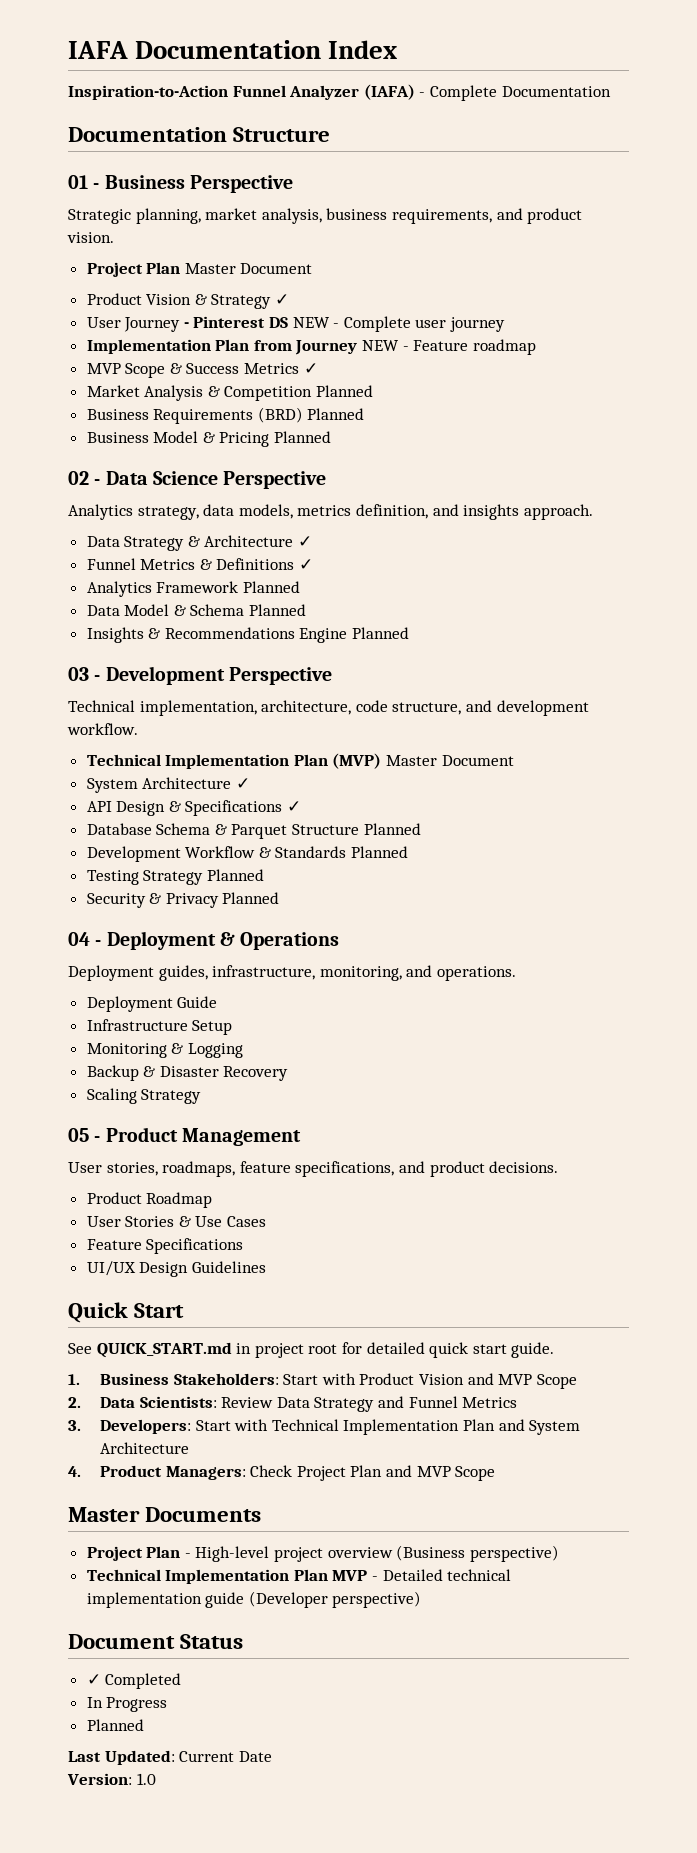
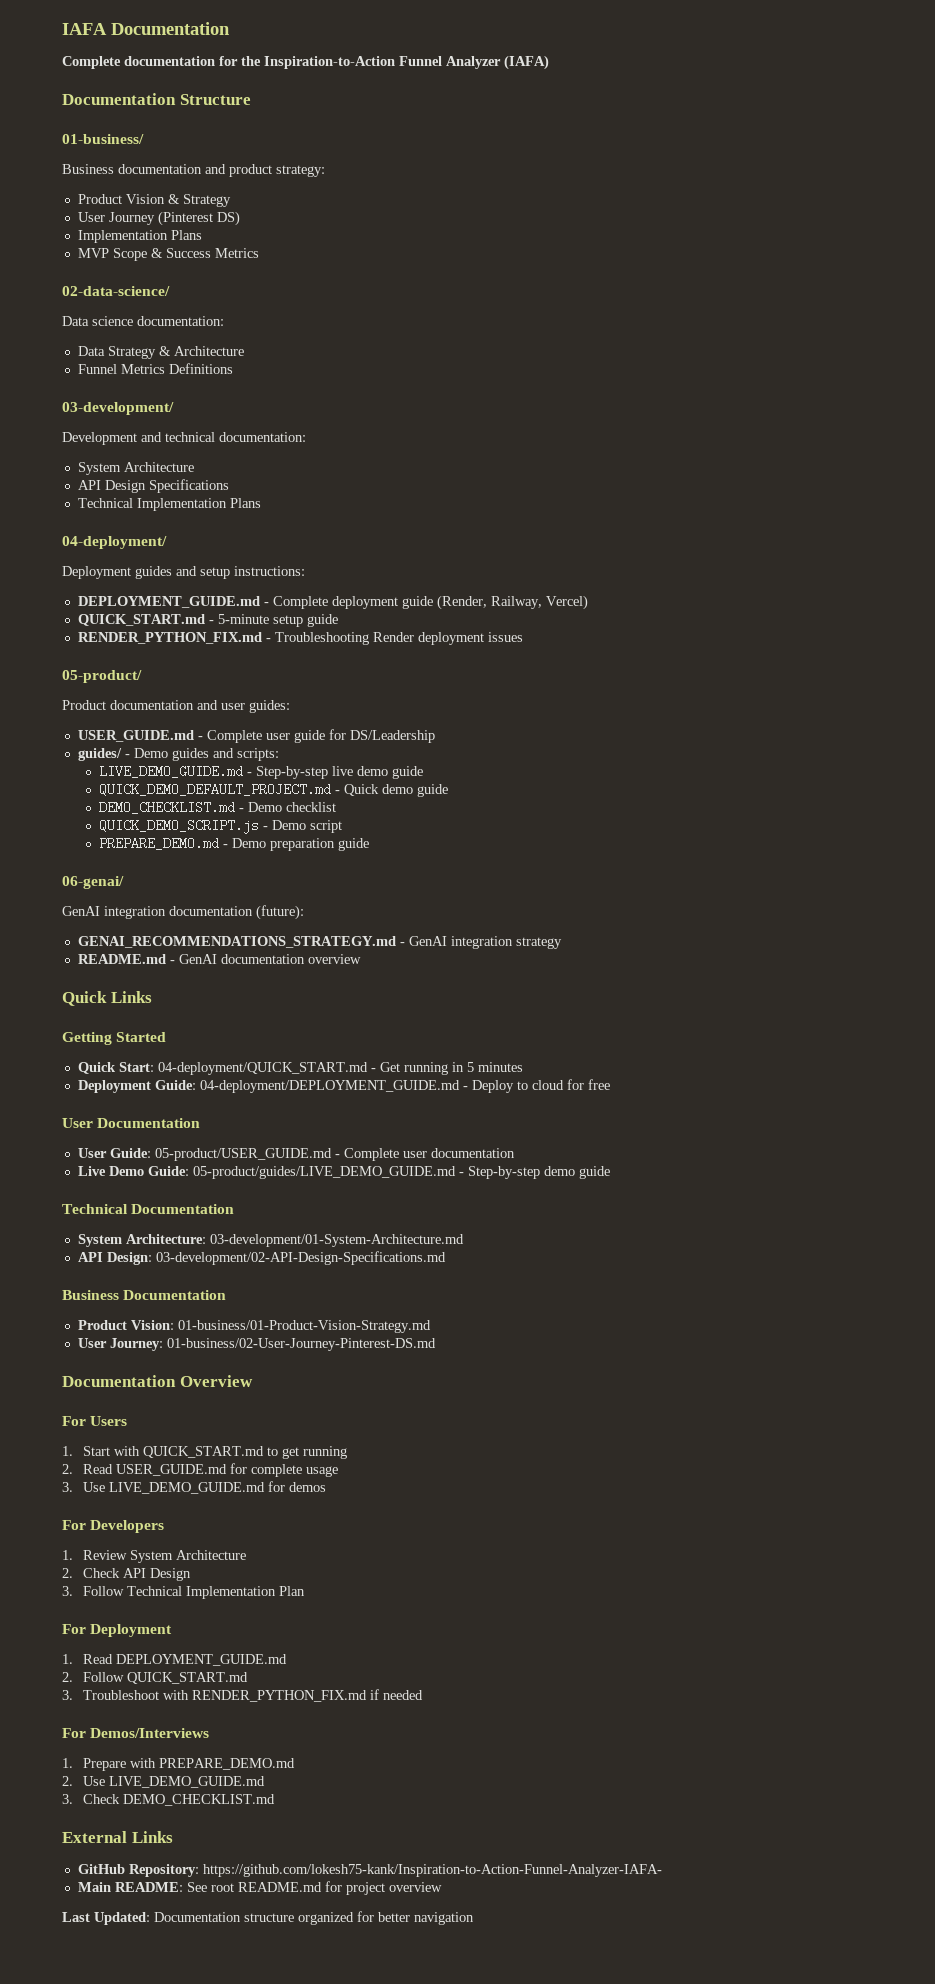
- IAFA Documentation Index
- Inspiration-to-Action Funnel Analyzer (IAFA) - Complete Documentation
+ IAFA Documentation
+ Complete documentation for the Inspiration-to-Action Funnel Analyzer (IAFA)
- 01 - Business Perspective
- Strategic planning, market analysis, business requirements, and product vision.
- Project Plan Master Document
+ 01-business/
+ Business documentation and product strategy:
- Product Vision & Strategy ✓
+ Product Vision & Strategy
- User Journey - Pinterest DS NEW - Complete user journey
- Implementation Plan from Journey NEW - Feature roadmap
+ User Journey (Pinterest DS)
+ Implementation Plans
- MVP Scope & Success Metrics ✓
- Market Analysis & Competition Planned
- Business Requirements (BRD) Planned
- Business Model & Pricing Planned
- 02 - Data Science Perspective
- Analytics strategy, data models, metrics definition, and insights approach.
+ MVP Scope & Success Metrics
+ 02-data-science/
+ Data science documentation:
- Data Strategy & Architecture ✓
- Funnel Metrics & Definitions ✓
- Analytics Framework Planned
- Data Model & Schema Planned
- Insights & Recommendations Engine Planned
- 03 - Development Perspective
- Technical implementation, architecture, code structure, and development workflow.
- Technical Implementation Plan (MVP) Master Document
- System Architecture ✓
- API Design & Specifications ✓
- Database Schema & Parquet Structure Planned
- Development Workflow & Standards Planned
- Testing Strategy Planned
- Security & Privacy Planned
- 04 - Deployment & Operations
- Deployment guides, infrastructure, monitoring, and operations.
- Deployment Guide
- Infrastructure Setup
- Monitoring & Logging
- Backup & Disaster Recovery
- Scaling Strategy
- 05 - Product Management
- User stories, roadmaps, feature specifications, and product decisions.
- Product Roadmap
- User Stories & Use Cases
- Feature Specifications
- UI/UX Design Guidelines
- Quick Start
- See QUICK_START.md in project root for detailed quick start guide.
- 1. Business Stakeholders: Start with Product Vision and MVP Scope
- 2. Data Scientists: Review Data Strategy and Funnel Metrics
- 3. Developers: Start with Technical Implementation Plan and System Architecture
- 4. Product Managers: Check Project Plan and MVP Scope
- Master Documents
- Project Plan - High-level project overview (Business perspective)
- Technical Implementation Plan MVP - Detailed technical implementation guide (Developer perspective)
- Document Status
- ✓ Completed
- In Progress
- Planned
- Last Updated: Current Date
- Version: 1.0
+ Data Strategy & Architecture
+ Funnel Metrics Definitions
+ 03-development/
+ Development and technical documentation:
+ System Architecture
+ API Design Specifications
+ Technical Implementation Plans
+ 04-deployment/
+ Deployment guides and setup instructions:
+ DEPLOYMENT_GUIDE.md - Complete deployment guide (Render, Railway, Vercel)
+ QUICK_START.md - 5-minute setup guide
+ RENDER_PYTHON_FIX.md - Troubleshooting Render deployment issues
+ 05-product/
+ Product documentation and user guides:
+ USER_GUIDE.md - Complete user guide for DS/Leadership
+ guides/ - Demo guides and scripts:
+ LIVE_DEMO_GUIDE.md - Step-by-step live demo guide
+ QUICK_DEMO_DEFAULT_PROJECT.md - Quick demo guide
+ DEMO_CHECKLIST.md - Demo checklist
+ QUICK_DEMO_SCRIPT.js - Demo script
+ PREPARE_DEMO.md - Demo preparation guide
+ 06-genai/
+ GenAI integration documentation (future):
+ GENAI_RECOMMENDATIONS_STRATEGY.md - GenAI integration strategy
+ README.md - GenAI documentation overview
+ Quick Links
+ Getting Started
+ Quick Start: 04-deployment/QUICK_START.md - Get running in 5 minutes
+ Deployment Guide: 04-deployment/DEPLOYMENT_GUIDE.md - Deploy to cloud for free
+ User Documentation
+ User Guide: 05-product/USER_GUIDE.md - Complete user documentation
+ Live Demo Guide: 05-product/guides/LIVE_DEMO_GUIDE.md - Step-by-step demo guide
+ Technical Documentation
+ System Architecture: 03-development/01-System-Architecture.md
+ API Design: 03-development/02-API-Design-Specifications.md
+ Business Documentation
+ Product Vision: 01-business/01-Product-Vision-Strategy.md
+ User Journey: 01-business/02-User-Journey-Pinterest-DS.md
+ Documentation Overview
+ For Users
+ 1. Start with QUICK_START.md to get running
+ 2. Read USER_GUIDE.md for complete usage
+ 3. Use LIVE_DEMO_GUIDE.md for demos
+ For Developers
+ 1. Review System Architecture
+ 2. Check API Design
+ 3. Follow Technical Implementation Plan
+ For Deployment
+ 1. Read DEPLOYMENT_GUIDE.md
+ 2. Follow QUICK_START.md
+ 3. Troubleshoot with RENDER_PYTHON_FIX.md if needed
+ For Demos/Interviews
+ 1. Prepare with PREPARE_DEMO.md
+ 2. Use LIVE_DEMO_GUIDE.md
+ 3. Check DEMO_CHECKLIST.md
+ External Links
+ GitHub Repository: https://github.com/lokesh75-kank/Inspiration-to-Action-Funnel-Analyzer-IAFA-
+ Main README: See root README.md for project overview
+ Last Updated: Documentation structure organized for better navigation

